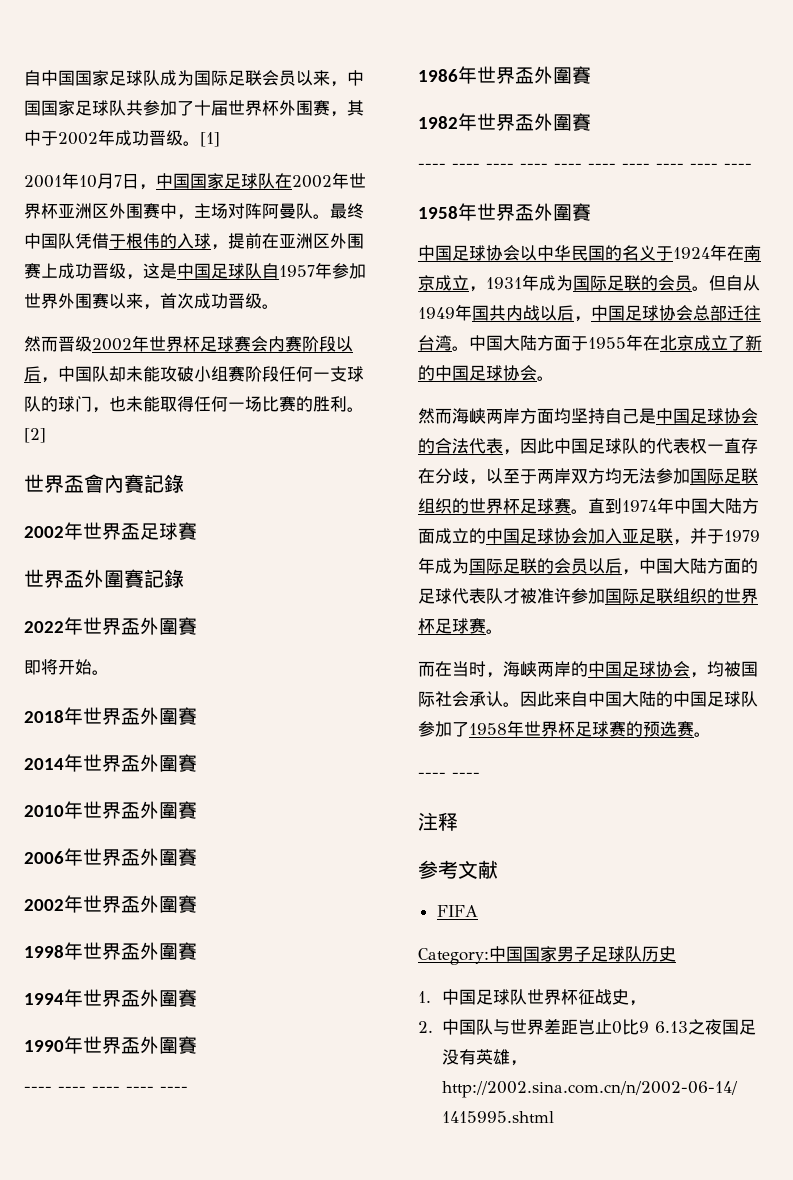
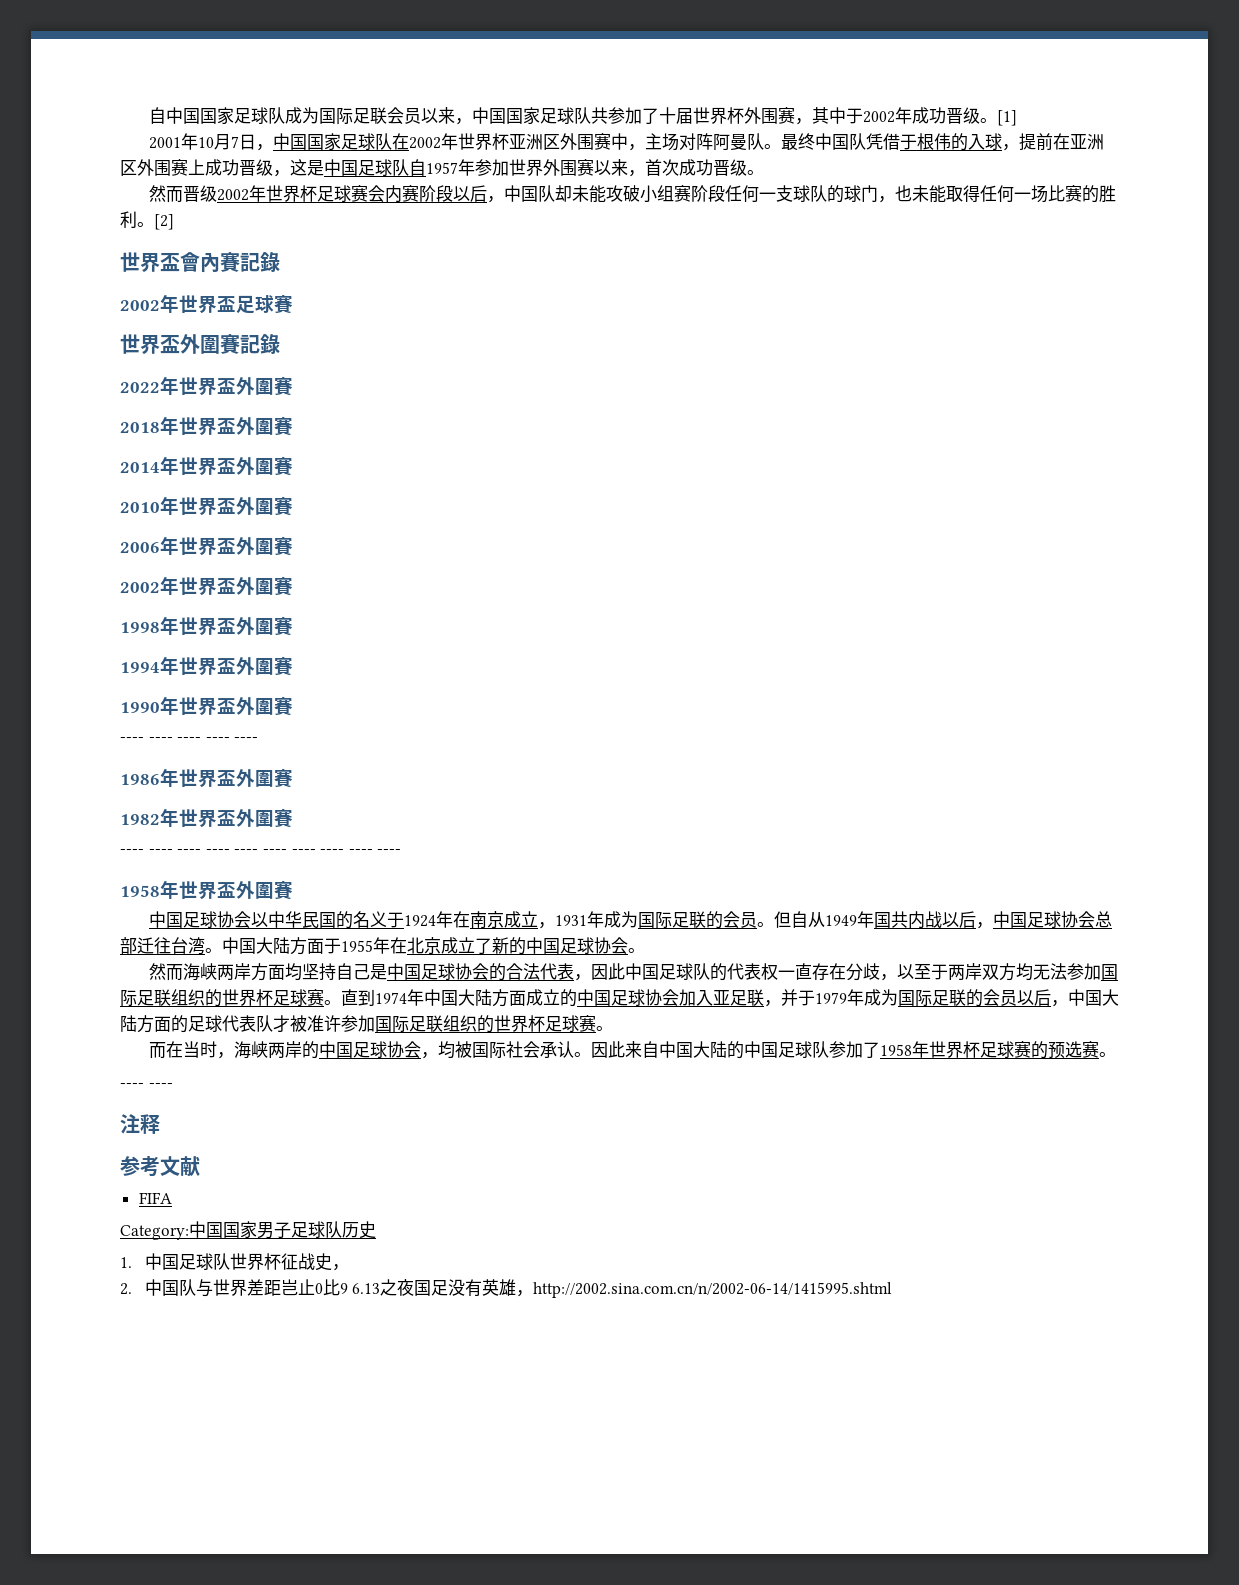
- 即将开始。

